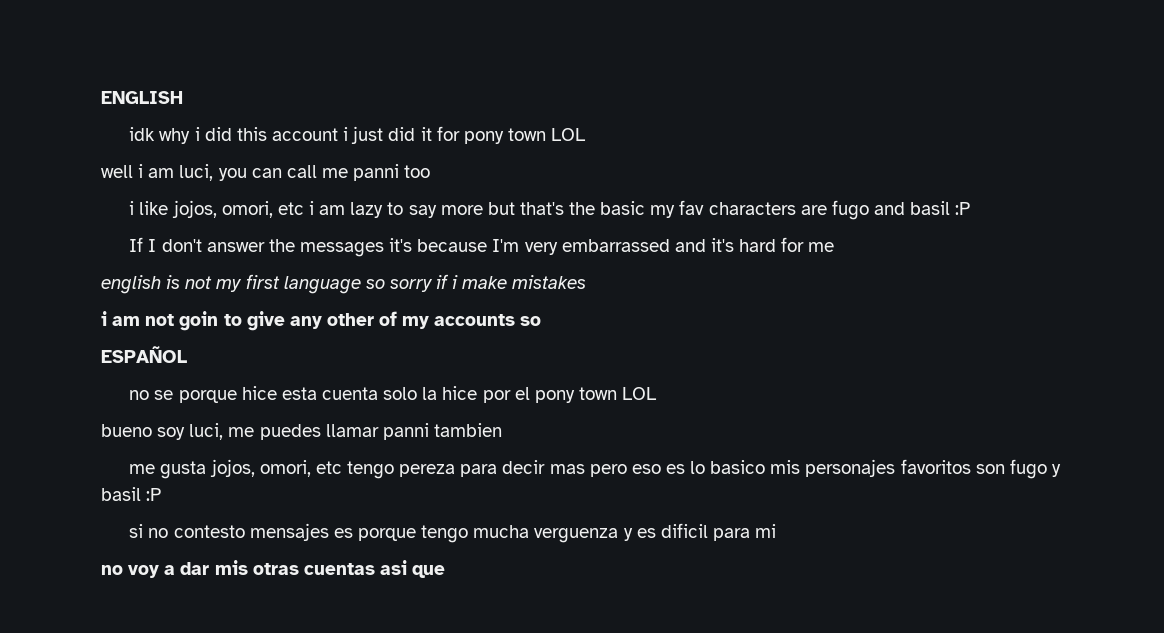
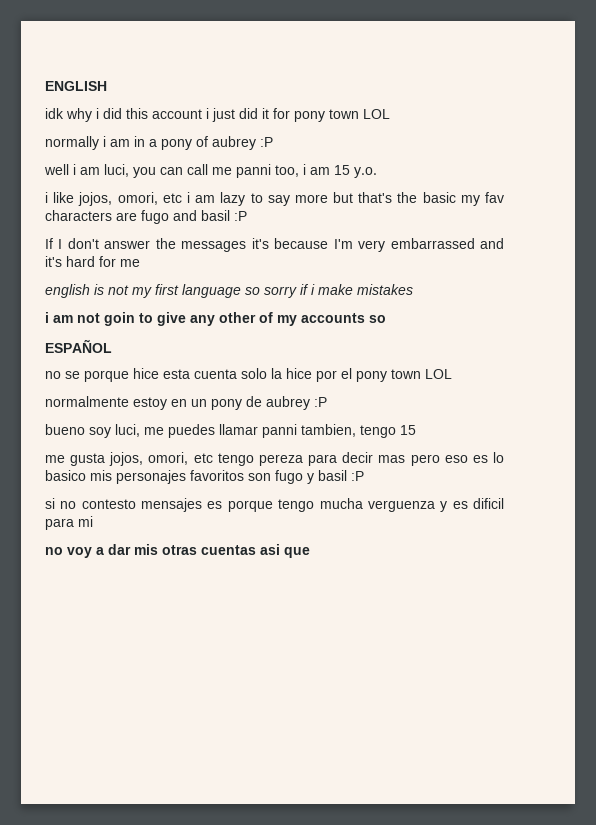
+ normally i am in a pony of aubrey :P
- well i am luci, you can call me panni too
+ well i am luci, you can call me panni too, i am 15 y.o.
+ normalmente estoy en un pony de aubrey :P
- bueno soy luci, me puedes llamar panni tambien
+ bueno soy luci, me puedes llamar panni tambien, tengo 15

